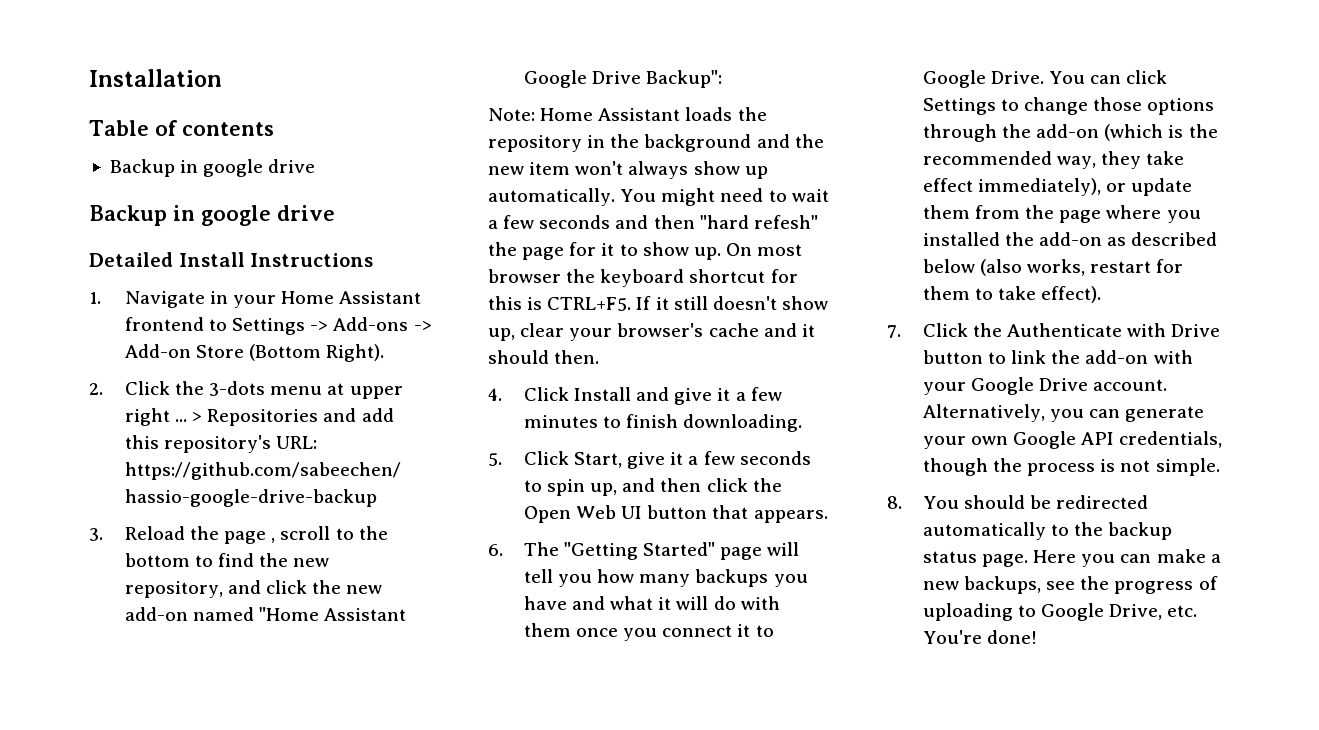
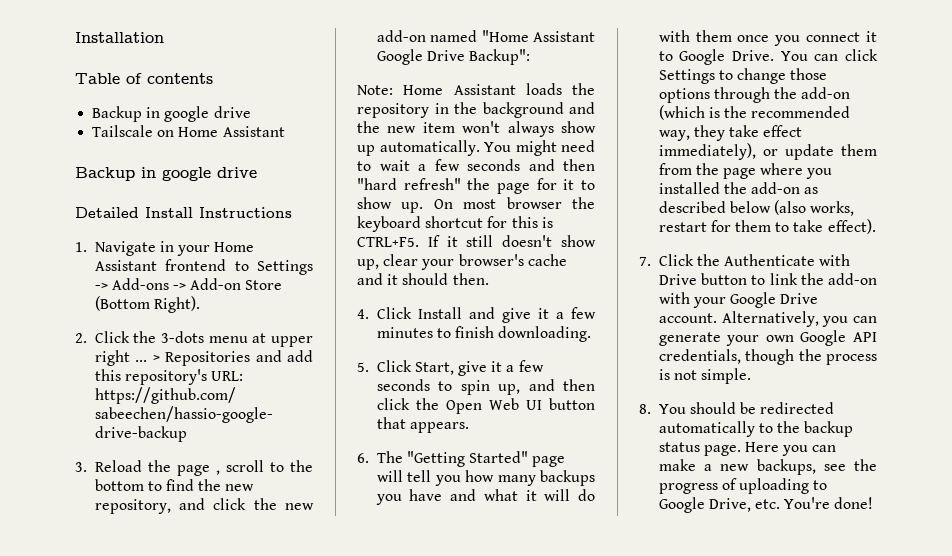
+ Tailscale on Home Assistant
- You might need to wait a few seconds and then "hard refesh" the page for it to show up.
+ You might need to wait a few seconds and then "hard refresh" the page for it to show up.

